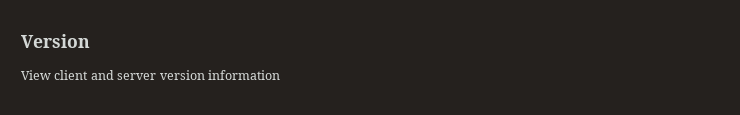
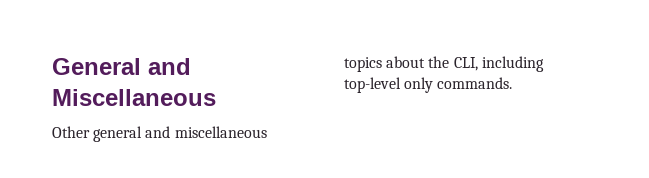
- Version
- View client and server version information
+ General and Miscellaneous
+ Other general and miscellaneous topics about the CLI, including top-level only commands.

